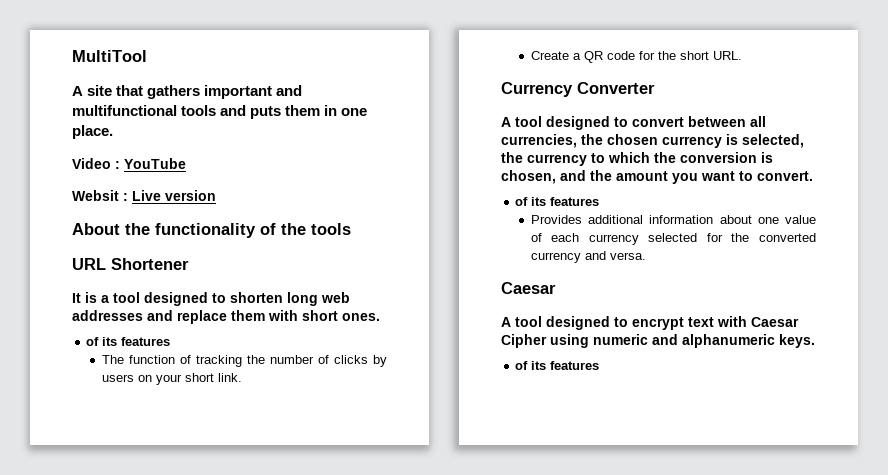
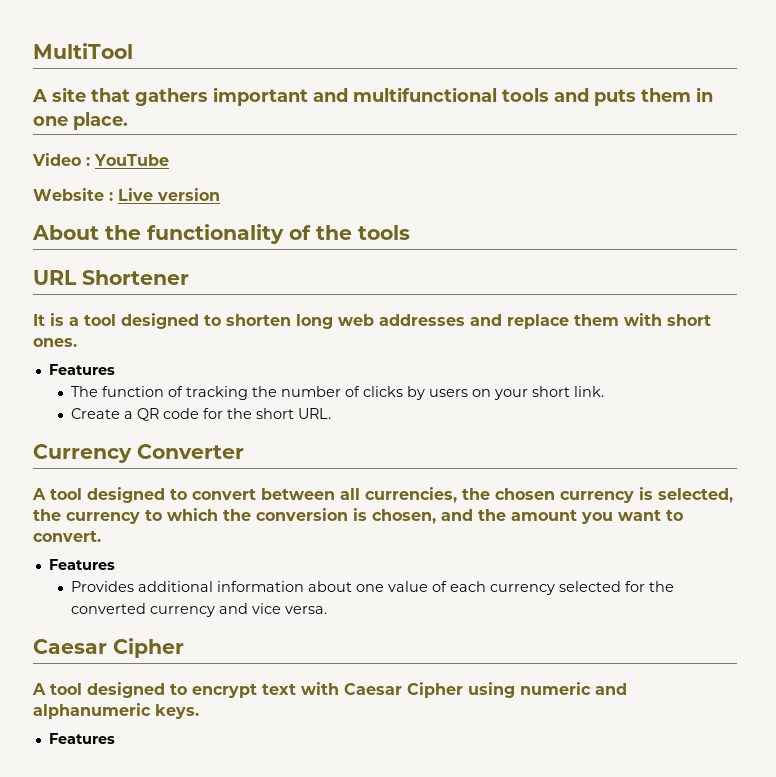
- Websit : Live version
+ Website : Live version
  It is a tool designed to shorten long web addresses and replace them with short ones.
- of its features
+ Features
  A tool designed to convert between all currencies, the chosen currency is selected, the currency to which the conversion is chosen, and the amount you want to convert.
- of its features
+ Features
- Provides additional information about one value of each currency selected for the converted currency and versa.
- Caesar
+ Provides additional information about one value of each currency selected for the converted currency and vice versa.
+ Caesar Cipher
  A tool designed to encrypt text with Caesar Cipher using numeric and alphanumeric keys.
- of its features
+ Features

